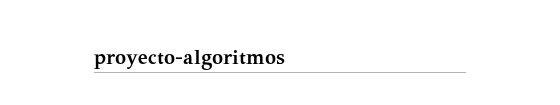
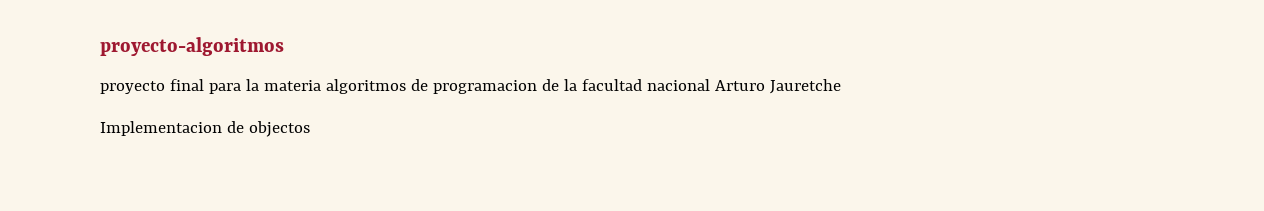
+ proyecto final para la materia algoritmos de programacion de la facultad nacional Arturo Jauretche
+ Implementacion de objectos

